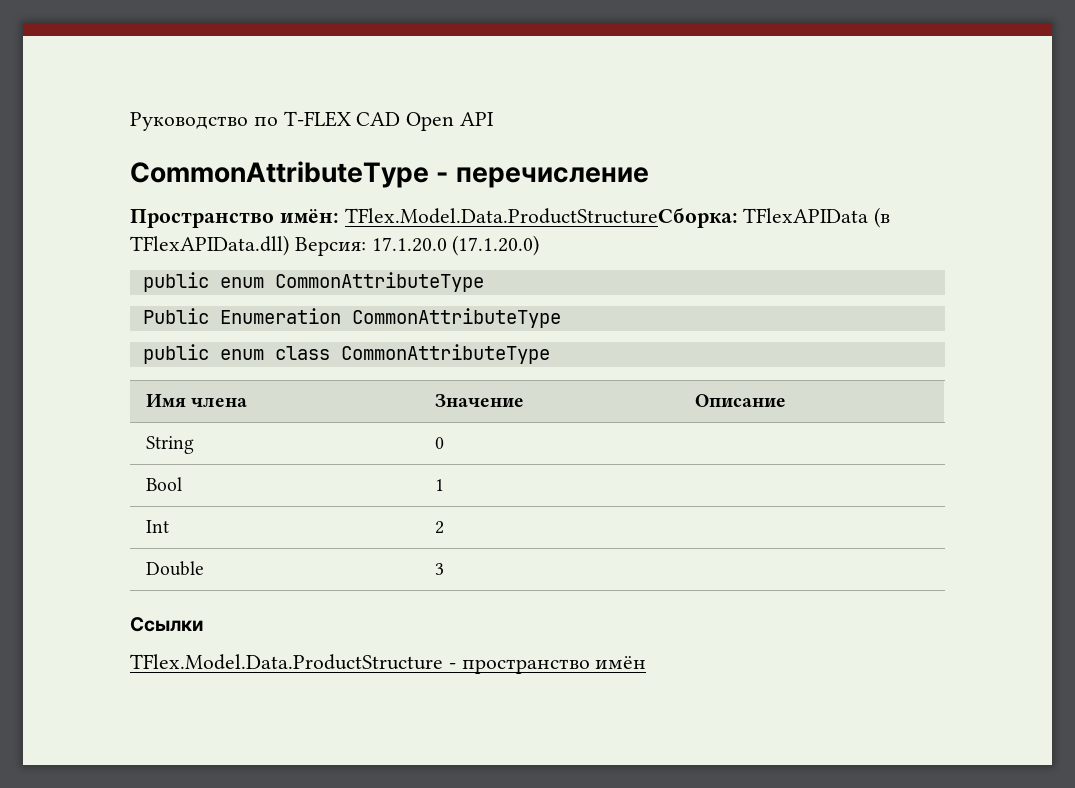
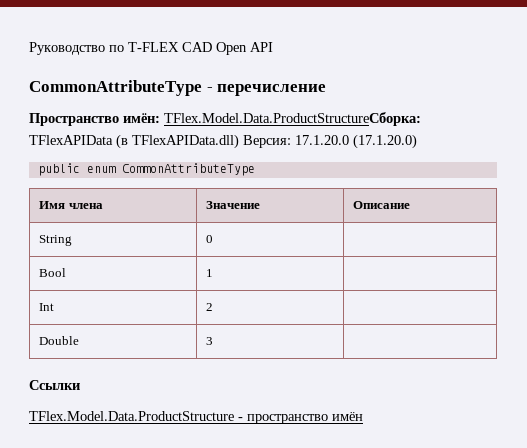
- Public Enumeration CommonAttributeType
- public enum class CommonAttributeType

